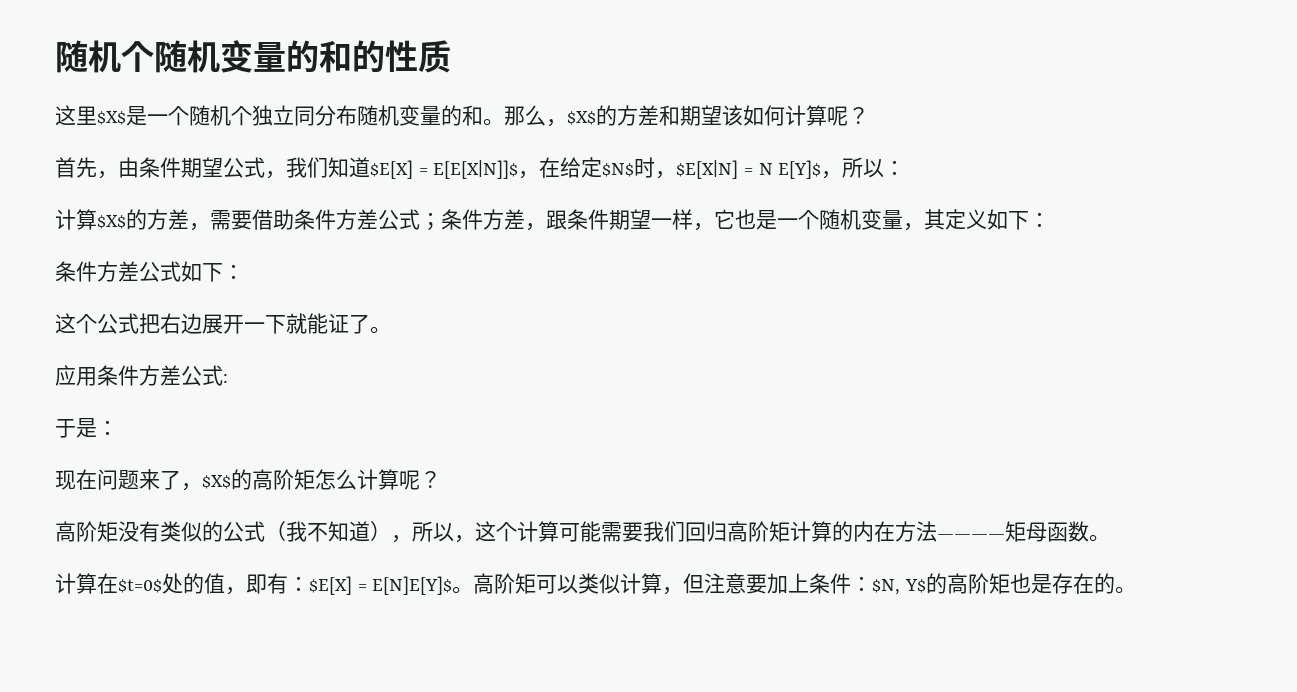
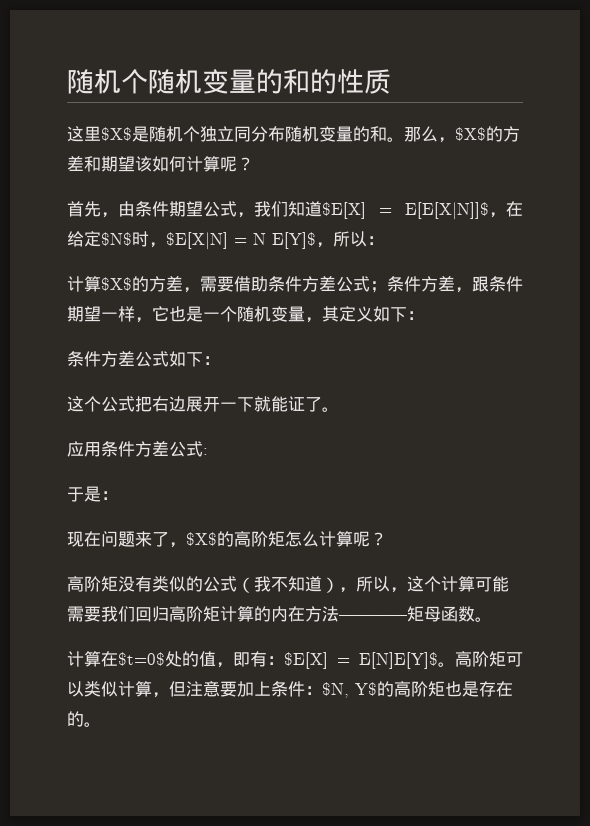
- 这里$X$是一个随机个独立同分布随机变量的和。
+ 这里$X$是随机个独立同分布随机变量的和。

